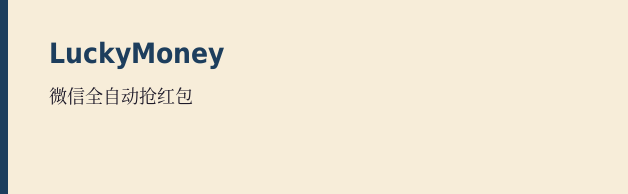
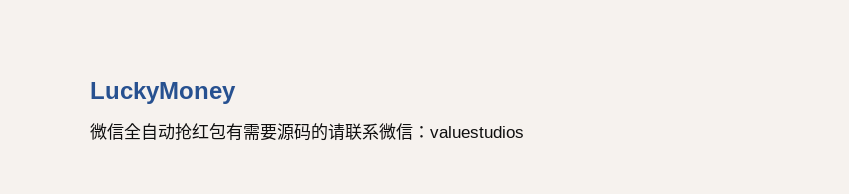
- 微信全自动抢红包
+ 微信全自动抢红包有需要源码的请联系微信：valuestudios

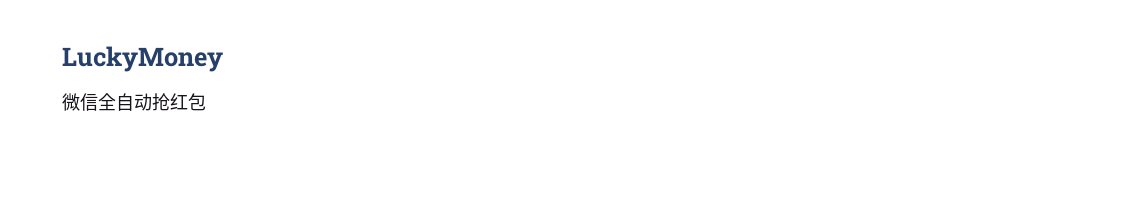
- 微信全自动抢红包有需要源码的请联系微信：valuestudios
+ 微信全自动抢红包

